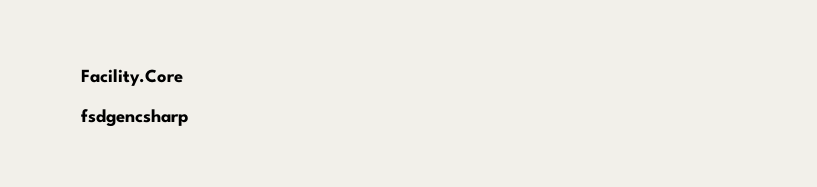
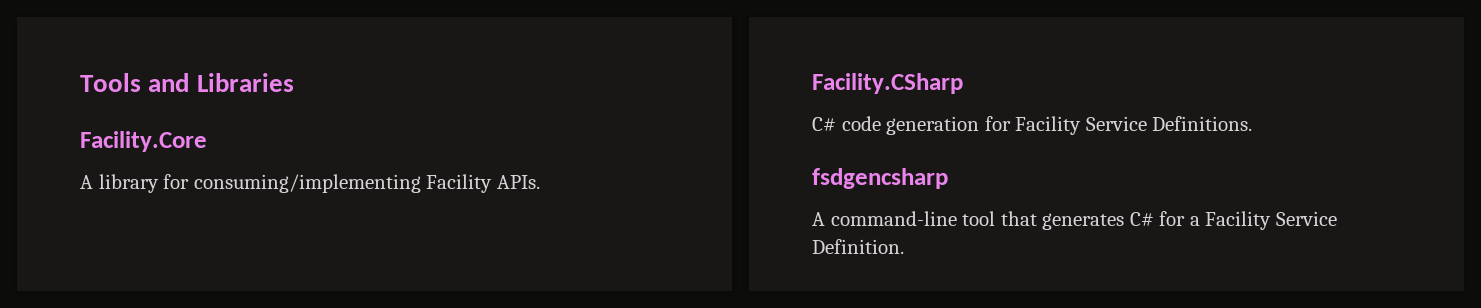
+ Tools and Libraries
  Facility.Core
+ A library for consuming/implementing Facility APIs.
+ Facility.CSharp
+ C# code generation for Facility Service Definitions.
  fsdgencsharp
+ A command-line tool that generates C# for a Facility Service Definition.

